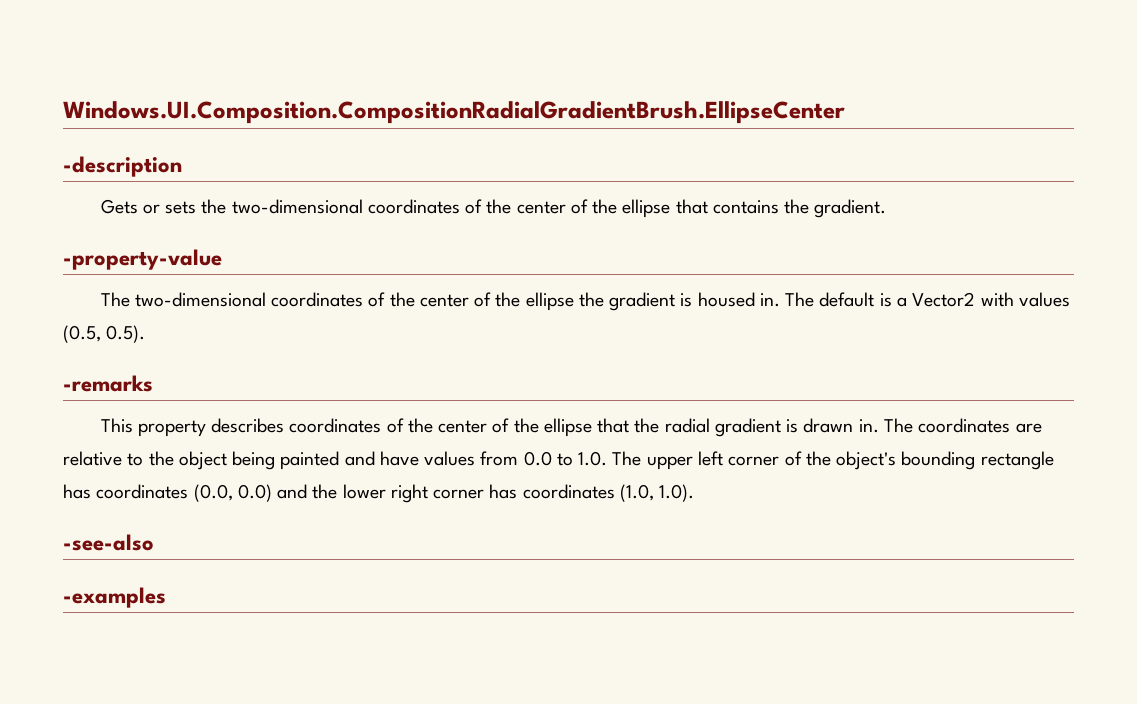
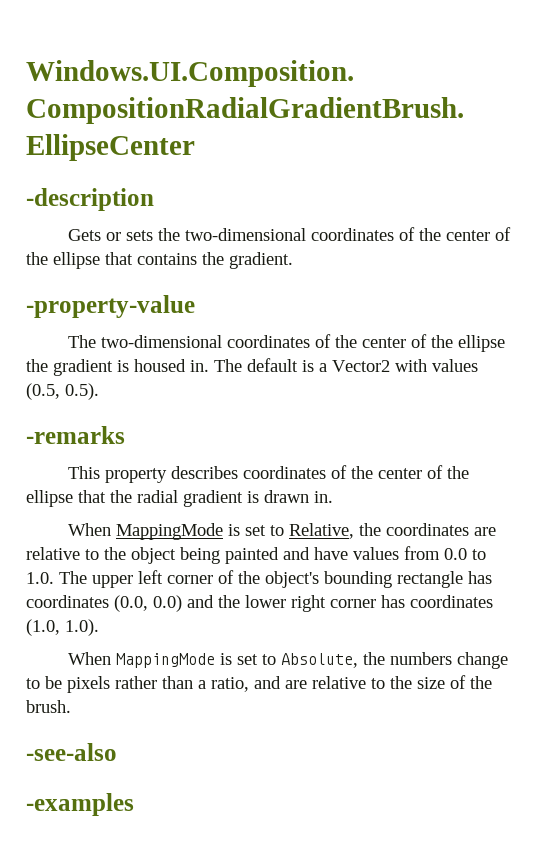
- This property describes coordinates of the center of the ellipse that the radial gradient is drawn in. The coordinates are relative to the object being painted and have values from 0.0 to 1.0. The upper left corner of the object's bounding rectangle has coordinates (0.0, 0.0) and the lower right corner has coordinates (1.0, 1.0).
+ This property describes coordinates of the center of the ellipse that the radial gradient is drawn in.
+ When MappingMode is set to Relative, the coordinates are relative to the object being painted and have values from 0.0 to 1.0. The upper left corner of the object's bounding rectangle has coordinates (0.0, 0.0) and the lower right corner has coordinates (1.0, 1.0).
+ When MappingMode is set to Absolute, the numbers change to be pixels rather than a ratio, and are relative to the size of the brush.

